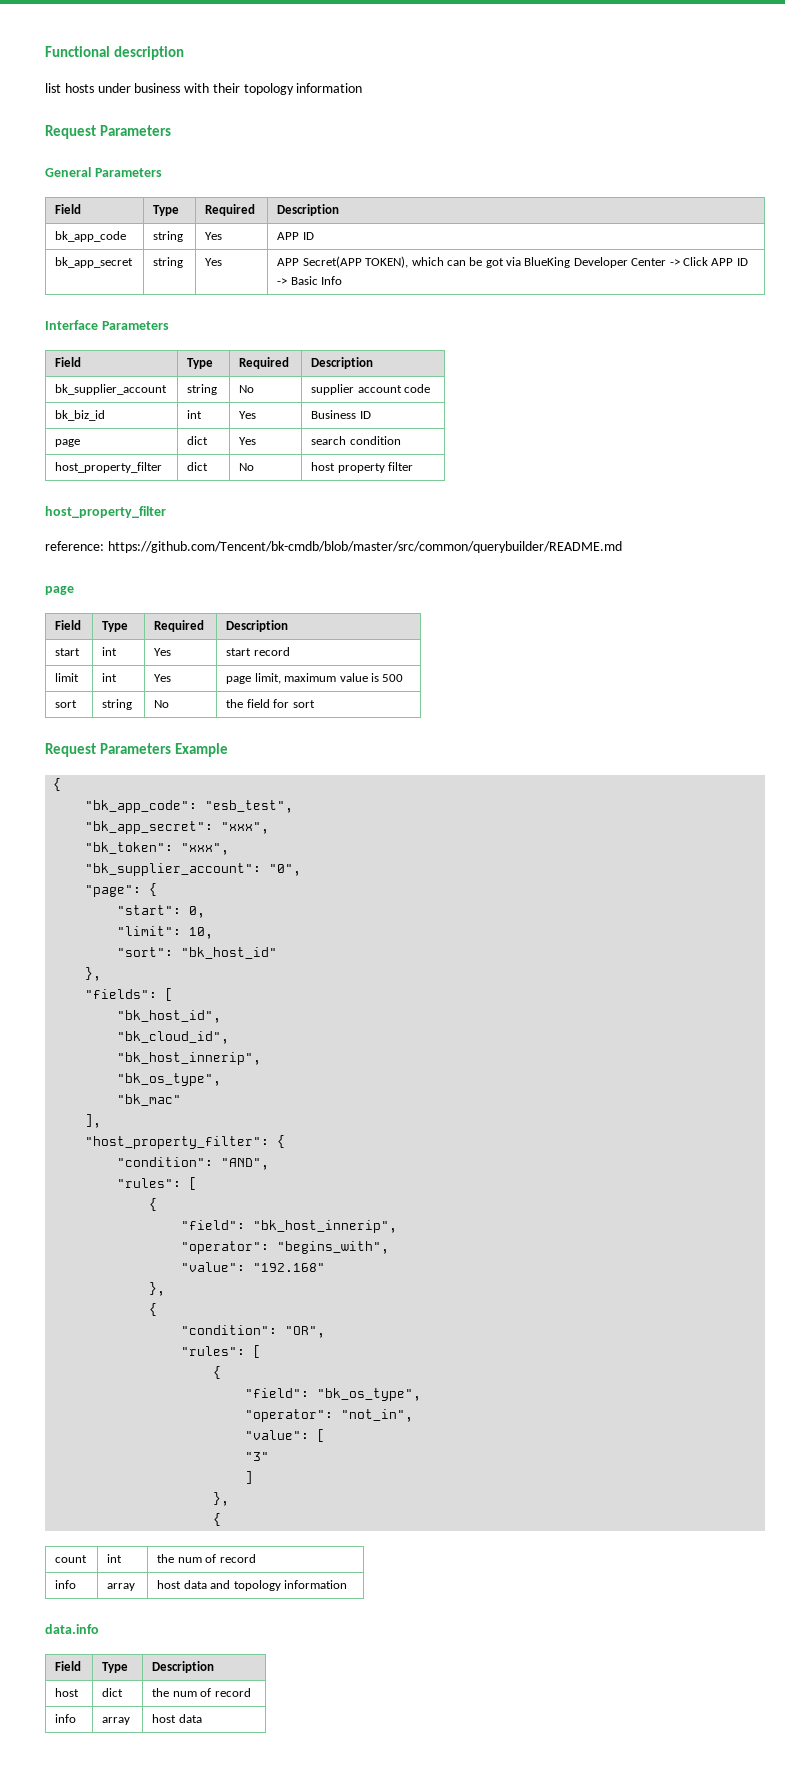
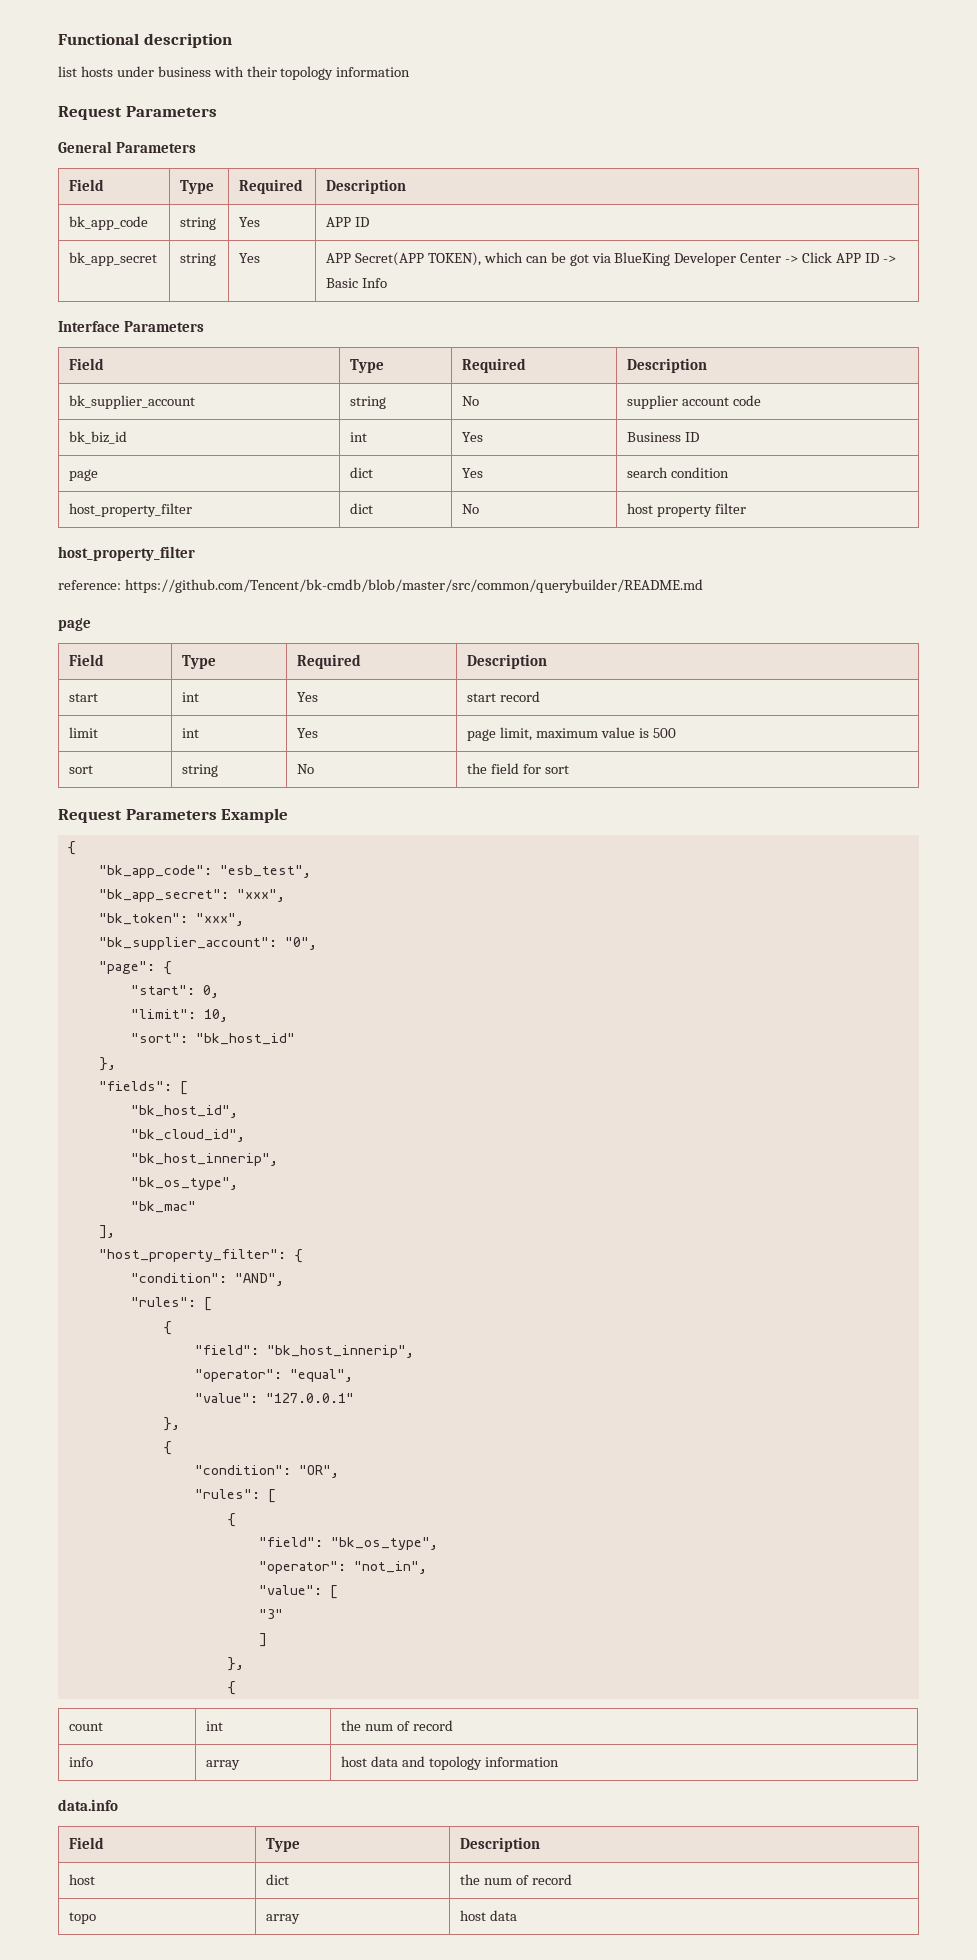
- "operator": "begins_with",
- "value": "192.168"
+ "operator": "equal",
+ "value": "127.0.0.1"
  host | dict | the num of record
- info | array | host data
+ topo | array | host data

